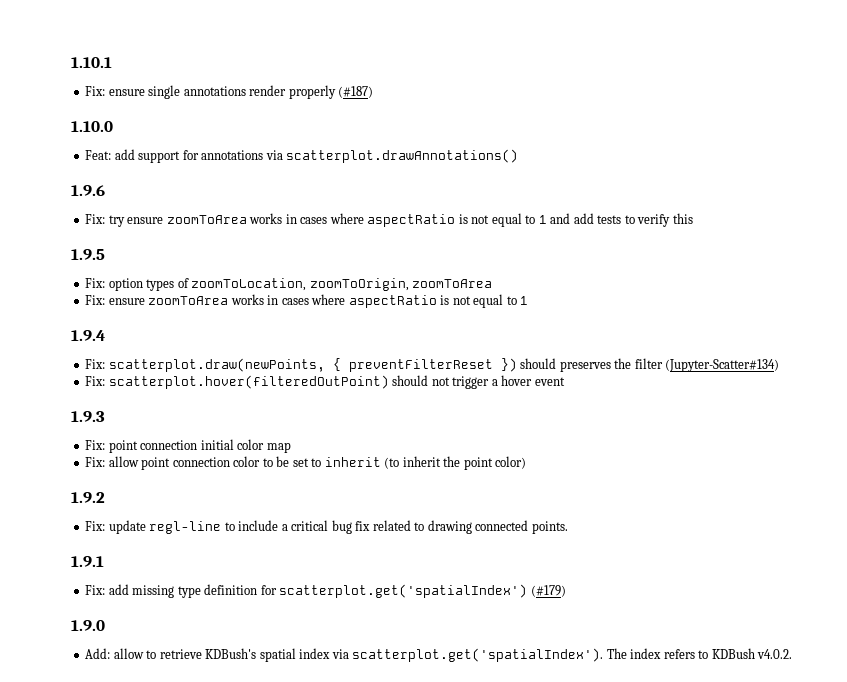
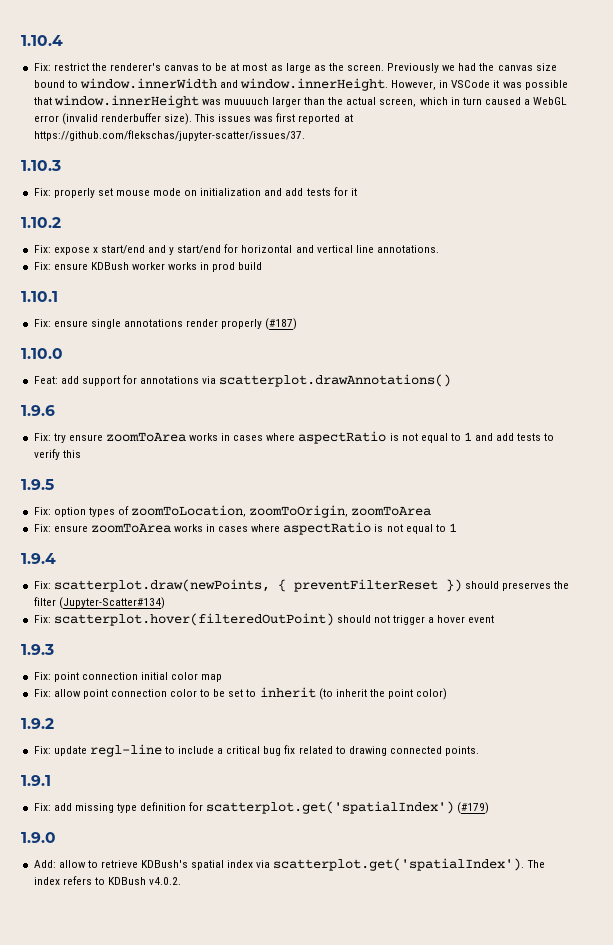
+ 1.10.4
+ Fix: restrict the renderer's canvas to be at most as large as the screen. Previously we had the canvas size bound to window.innerWidth and window.innerHeight. However, in VSCode it was possible that window.innerHeight was muuuuch larger than the actual screen, which in turn caused a WebGL error (invalid renderbuffer size). This issues was first reported at https://github.com/flekschas/jupyter-scatter/issues/37.
+ 1.10.3
+ Fix: properly set mouse mode on initialization and add tests for it
+ 1.10.2
+ Fix: expose x start/end and y start/end for horizontal and vertical line annotations.
+ Fix: ensure KDBush worker works in prod build

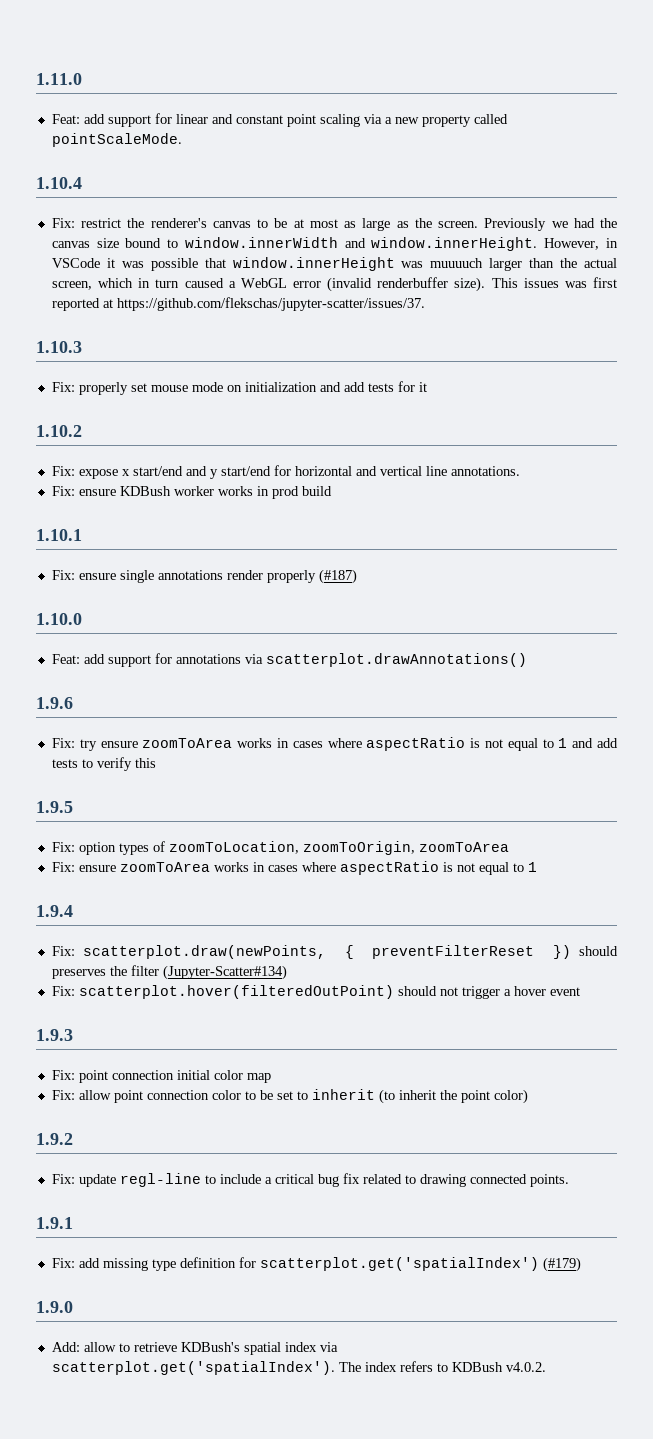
+ 1.11.0
+ Feat: add support for linear and constant point scaling via a new property called pointScaleMode.

